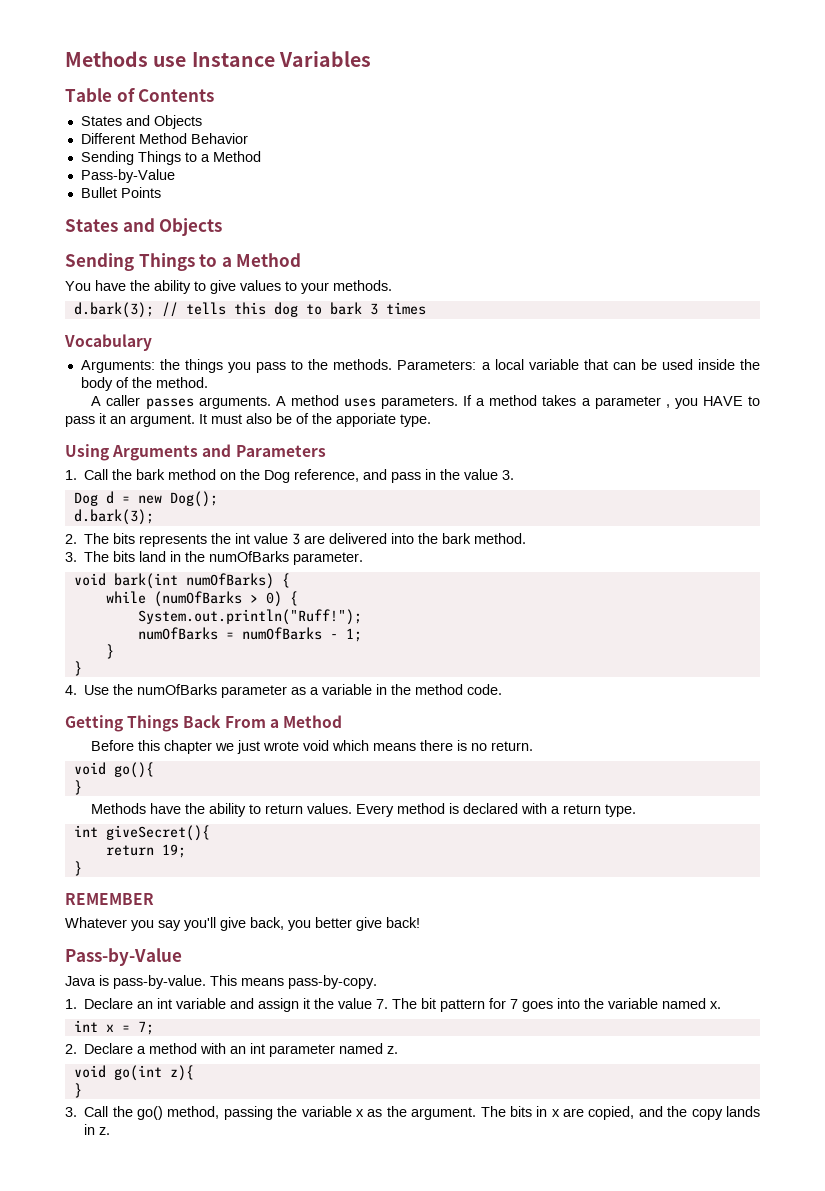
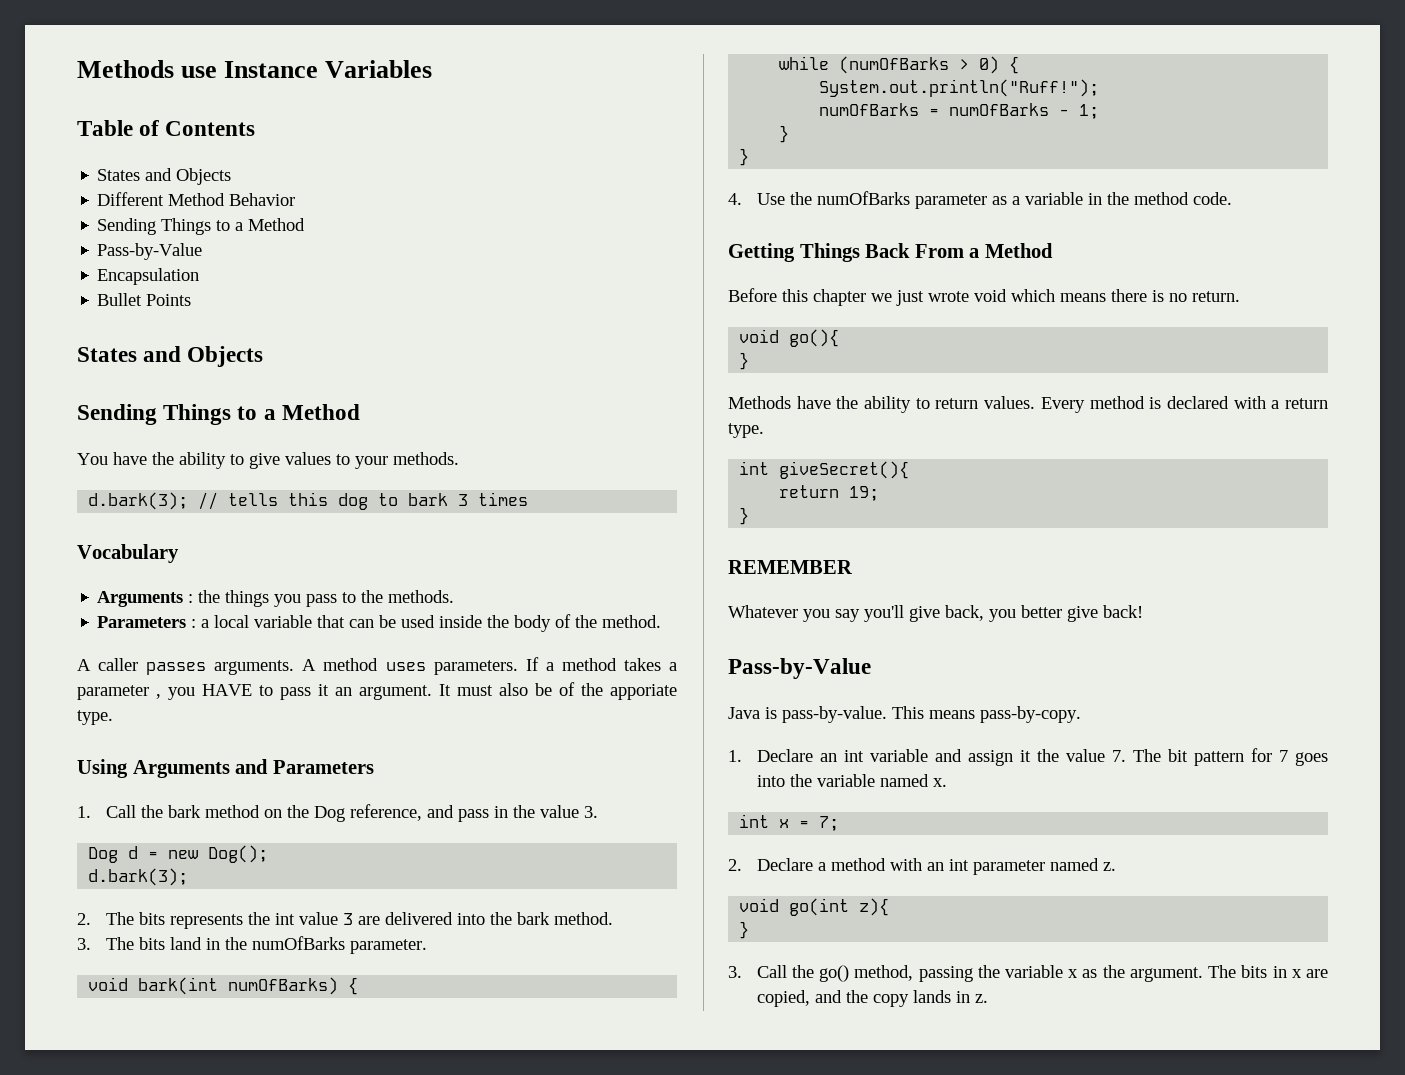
+ Encapsulation
- Arguments: the things you pass to the methods. Parameters: a local variable that can be used inside the body of the method.
+ Arguments : the things you pass to the methods.
+ Parameters : a local variable that can be used inside the body of the method.

